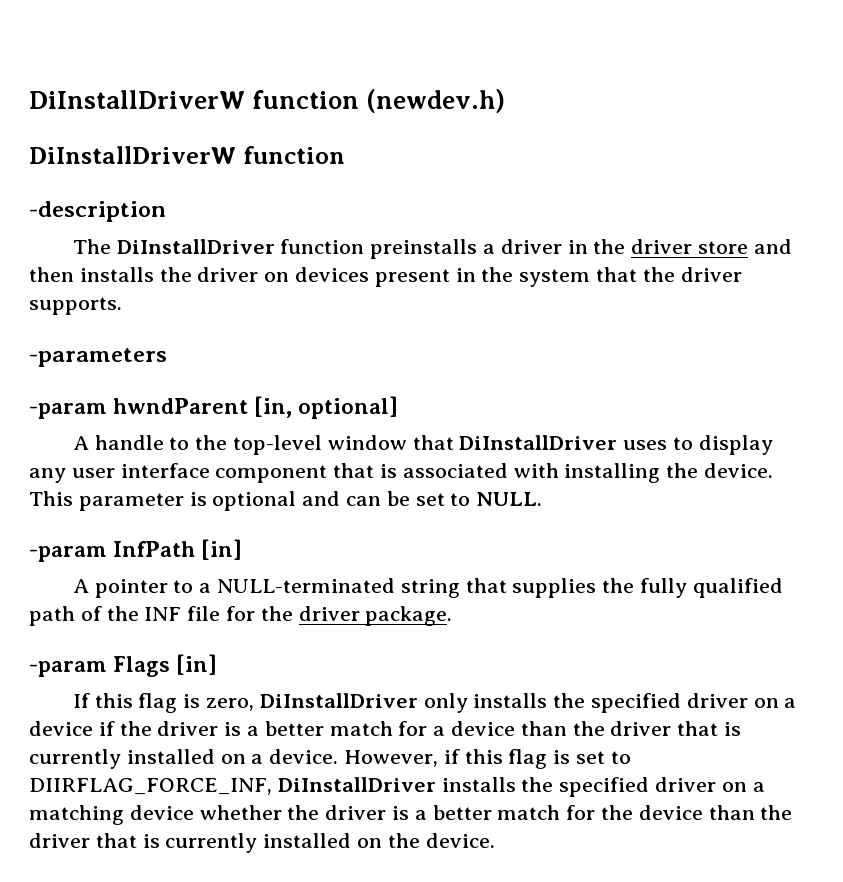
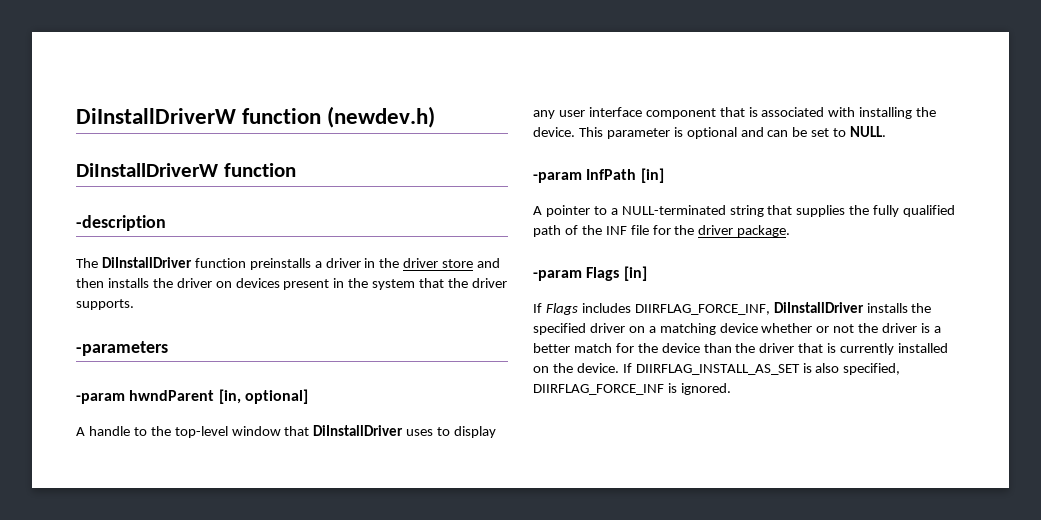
- If this flag is zero, DiInstallDriver only installs the specified driver on a device if the driver is a better match for a device than the driver that is currently installed on a device. However, if this flag is set to DIIRFLAG_FORCE_INF, DiInstallDriver installs the specified driver on a matching device whether the driver is a better match for the device than the driver that is currently installed on the device.
+ If Flags includes DIIRFLAG_FORCE_INF, DiInstallDriver installs the specified driver on a matching device whether or not the driver is a better match for the device than the driver that is currently installed on the device.
+ If DIIRFLAG_INSTALL_AS_SET is also specified, DIIRFLAG_FORCE_INF is ignored.

